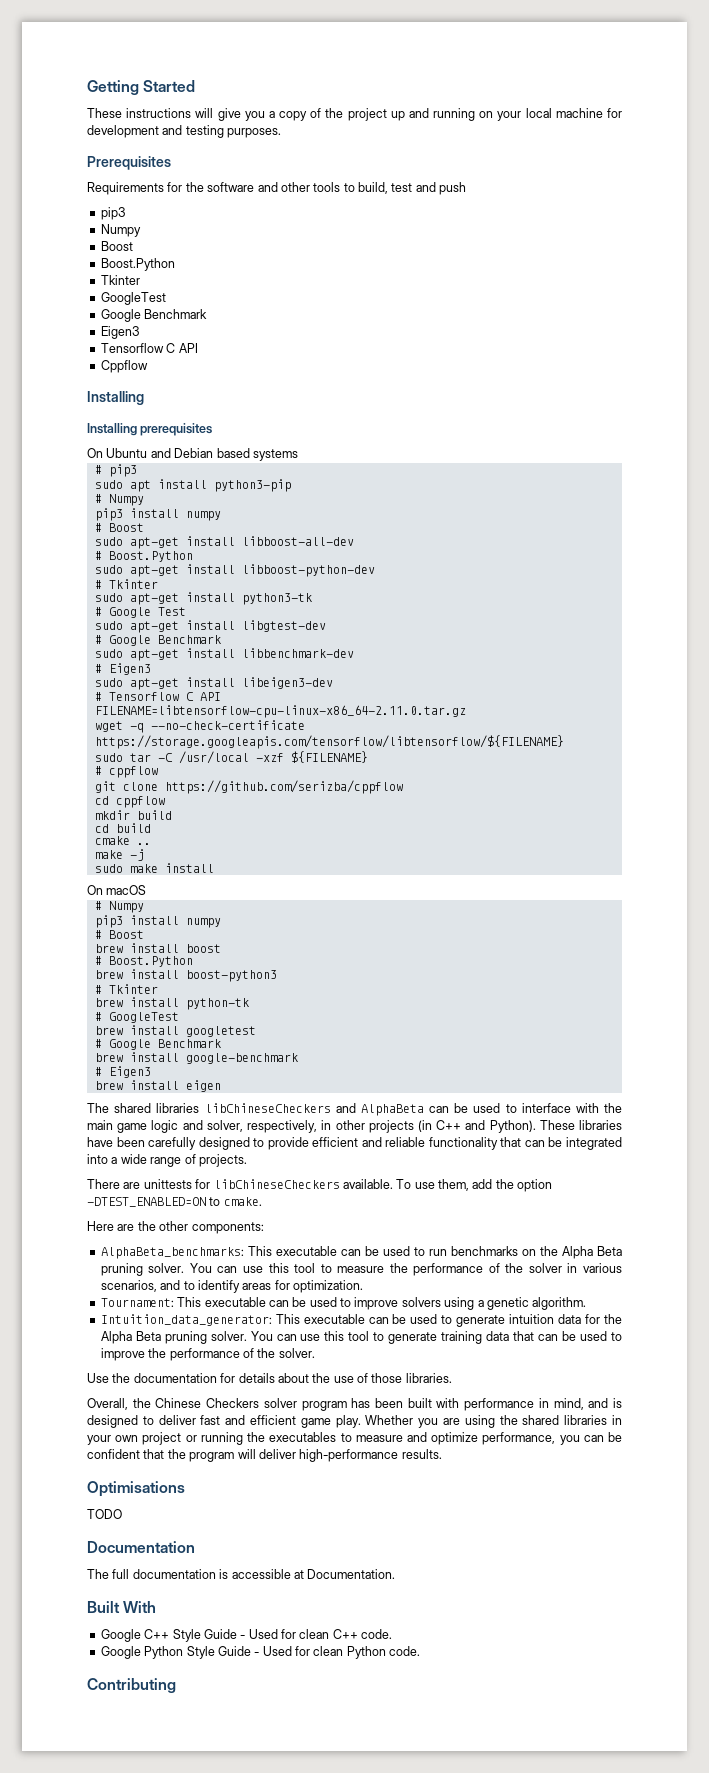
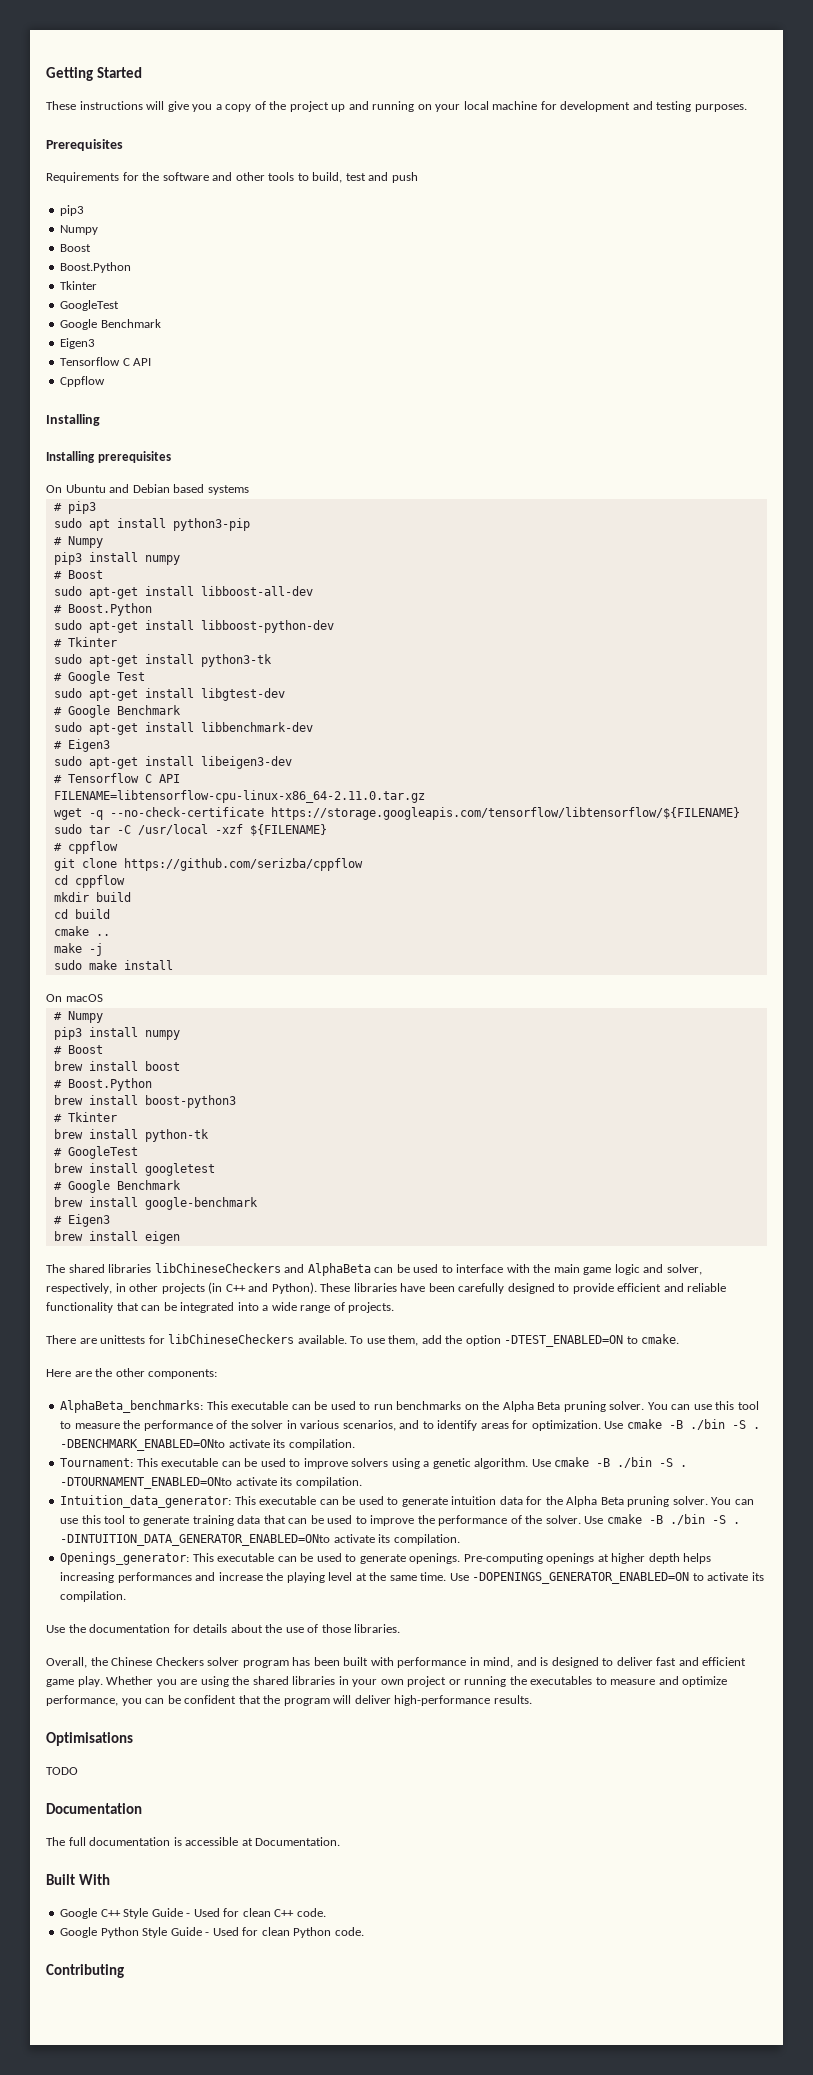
+ Use cmake -B ./bin -S . -DBENCHMARK_ENABLED=ONto activate its compilation.
+ Use cmake -B ./bin -S . -DTOURNAMENT_ENABLED=ONto activate its compilation.
+ Use cmake -B ./bin -S . -DINTUITION_DATA_GENERATOR_ENABLED=ONto activate its compilation.
+ Openings_generator: This executable can be used to generate openings. Pre-computing openings at higher depth helps increasing performances and increase the playing level at the same time. Use -DOPENINGS_GENERATOR_ENABLED=ON to activate its compilation.

